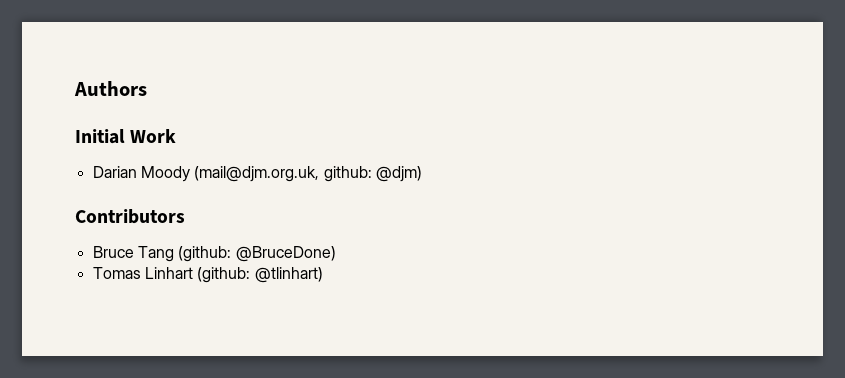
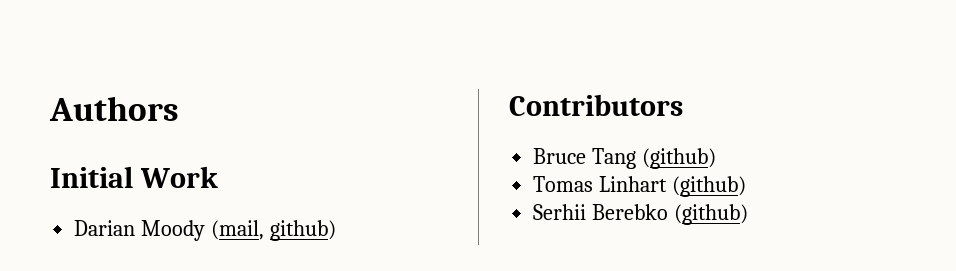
- Darian Moody (mail@djm.org.uk, github: @djm)
+ Darian Moody (mail, github)
- Bruce Tang (github: @BruceDone)
+ Bruce Tang (github)
- Tomas Linhart (github: @tlinhart)
+ Tomas Linhart (github)
+ Serhii Berebko (github)

